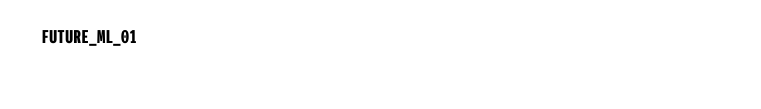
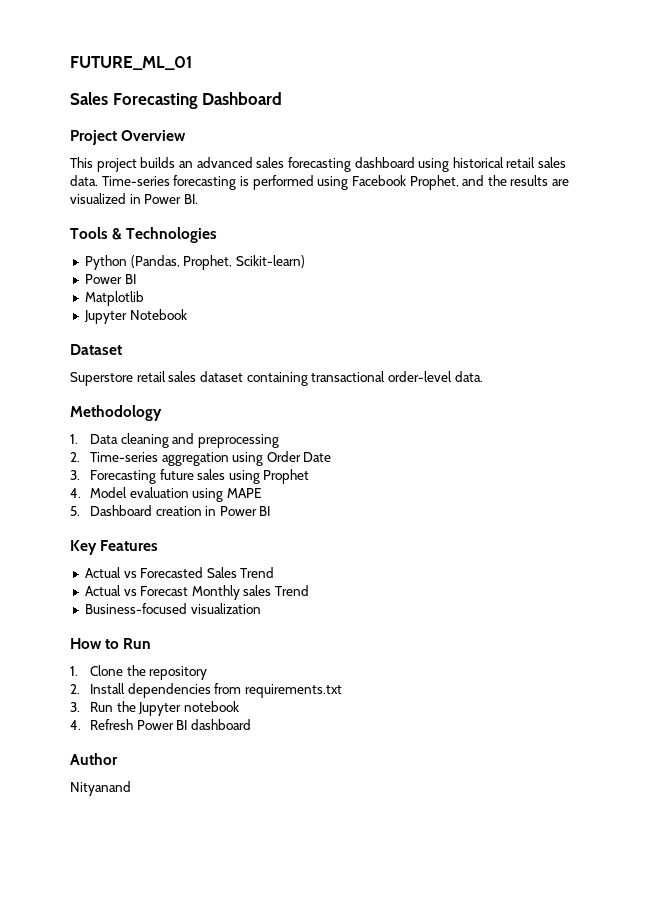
+ Sales Forecasting Dashboard
+ Project Overview
+ This project builds an advanced sales forecasting dashboard using historical retail sales data. Time-series forecasting is performed using Facebook Prophet, and the results are visualized in Power BI.
+ Tools & Technologies
+ Python (Pandas, Prophet, Scikit-learn)
+ Power BI
+ Matplotlib
+ Jupyter Notebook
+ Dataset
+ Superstore retail sales dataset containing transactional order-level data.
+ Methodology
+ 1. Data cleaning and preprocessing
+ 2. Time-series aggregation using Order Date
+ 3. Forecasting future sales using Prophet
+ 4. Model evaluation using MAPE
+ 5. Dashboard creation in Power BI
+ Key Features
+ Actual vs Forecasted Sales Trend
+ Actual vs Forecast Monthly sales Trend
+ Business-focused visualization
+ How to Run
+ 1. Clone the repository
+ 2. Install dependencies from requirements.txt
+ 3. Run the Jupyter notebook
+ 4. Refresh Power BI dashboard
+ Author
+ Nityanand

